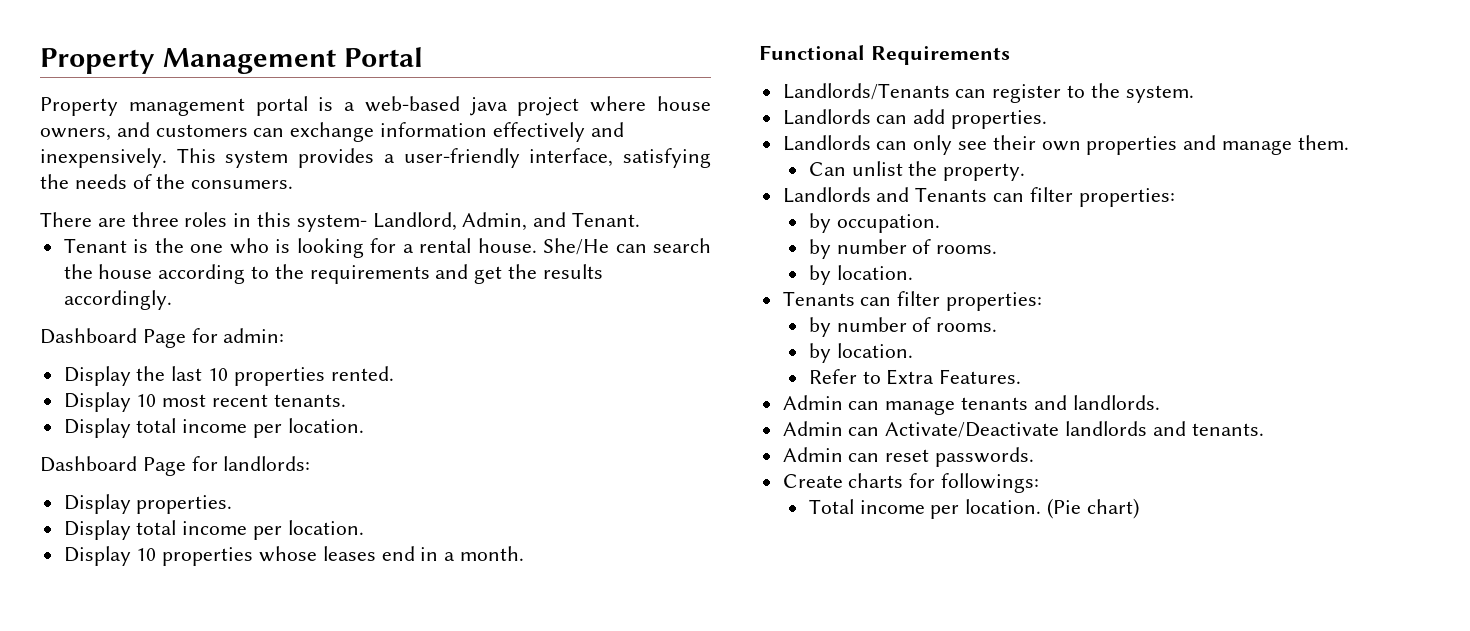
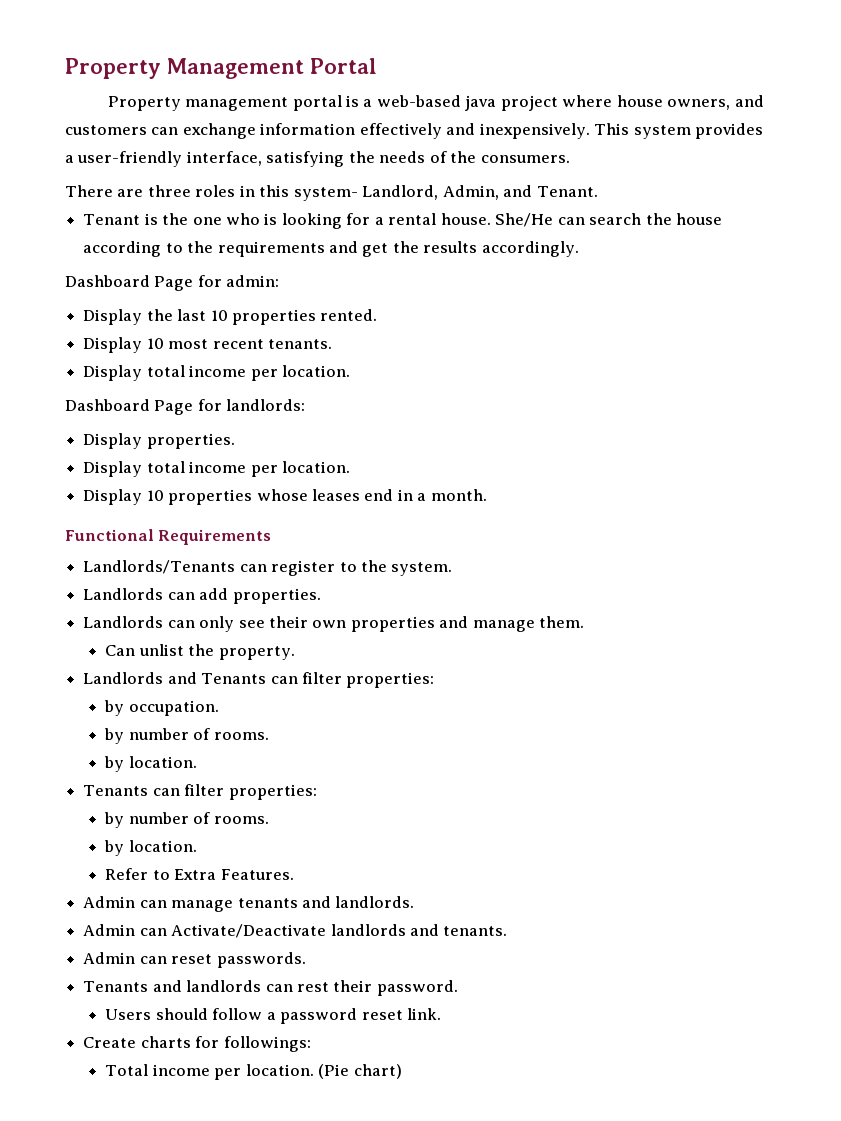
+ Tenants and landlords can rest their password.
+ Users should follow a password reset link.

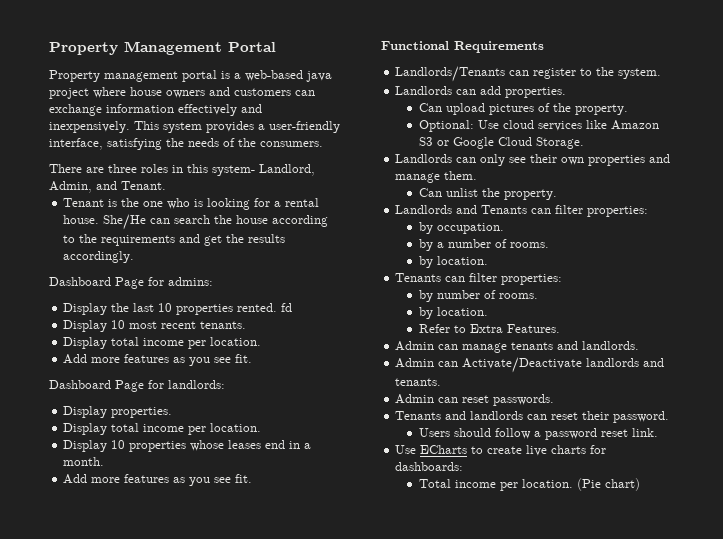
- Property management portal is a web-based java project where house owners, and customers can exchange information effectively and inexpensively.
+ Property management portal is a web-based java project where house owners and customers can exchange information effectively and inexpensively.
- Dashboard Page for admin:
+ Dashboard Page for admins:
- Display the last 10 properties rented.
+ Display the last 10 properties rented. fd
  Display 10 most recent tenants.
  Display total income per location.
+ Add more features as you see fit.
  Display 10 properties whose leases end in a month.
+ Add more features as you see fit.
+ Can upload pictures of the property.
+ Optional: Use cloud services like Amazon S3 or Google Cloud Storage.
  by occupation.
- by number of rooms.
+ by a number of rooms.
- Tenants and landlords can rest their password.
+ Tenants and landlords can reset their password.
- Create charts for followings:
+ Use ECharts to create live charts for dashboards:

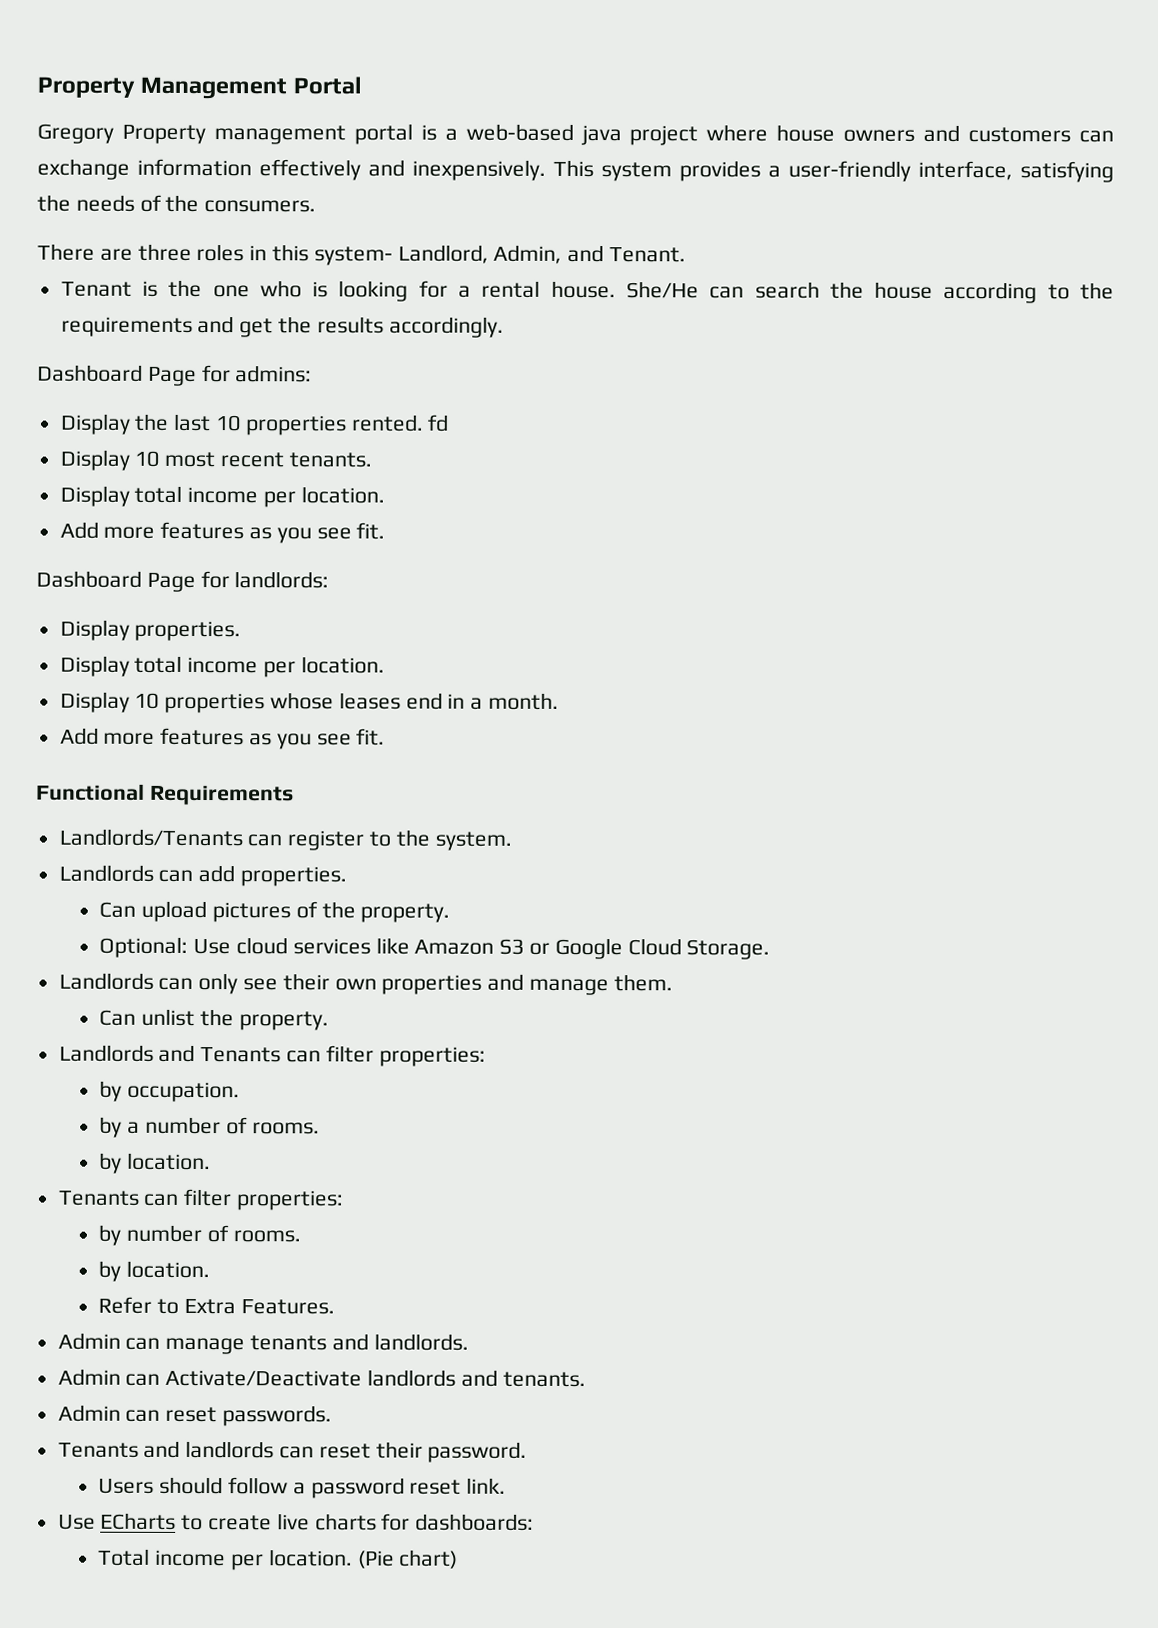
- Property management portal is a web-based java project where house owners and customers can exchange information effectively and inexpensively.
+ Gregory Property management portal is a web-based java project where house owners and customers can exchange information effectively and inexpensively.

